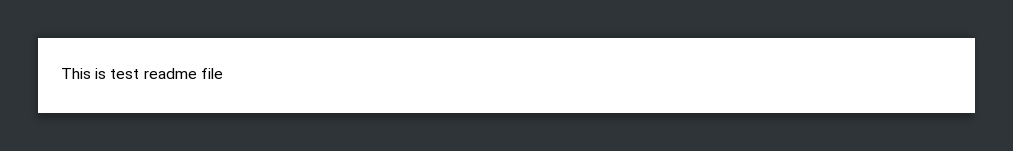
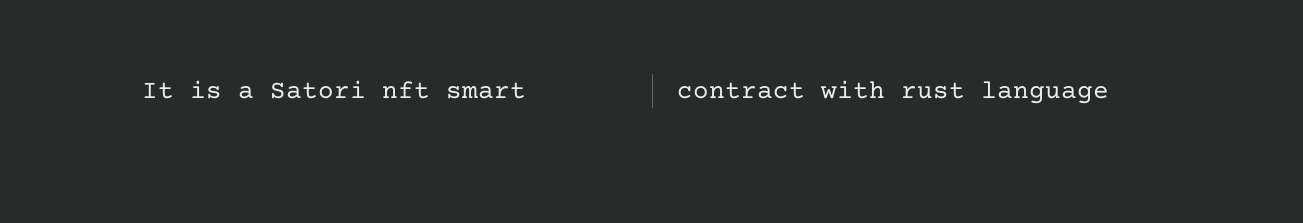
- This is test readme file
+ It is a Satori nft smart contract with rust language

